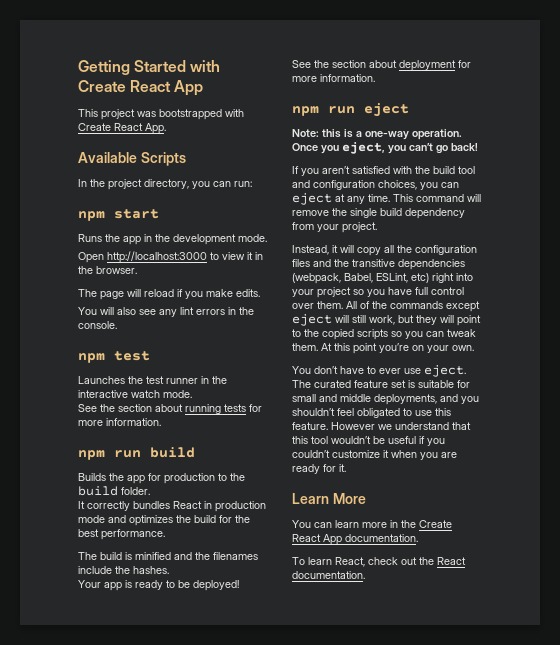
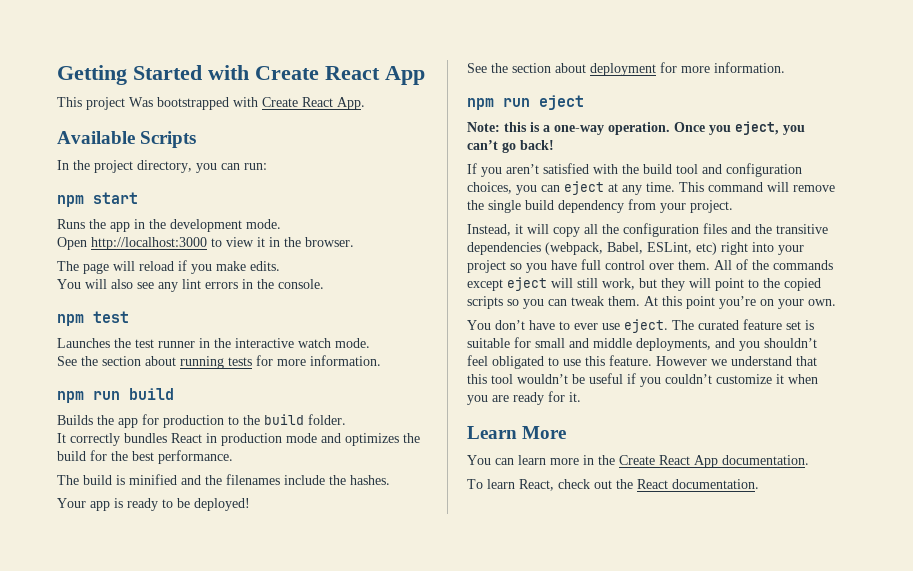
- This project was bootstrapped with Create React App.
+ This project Was bootstrapped with Create React App.

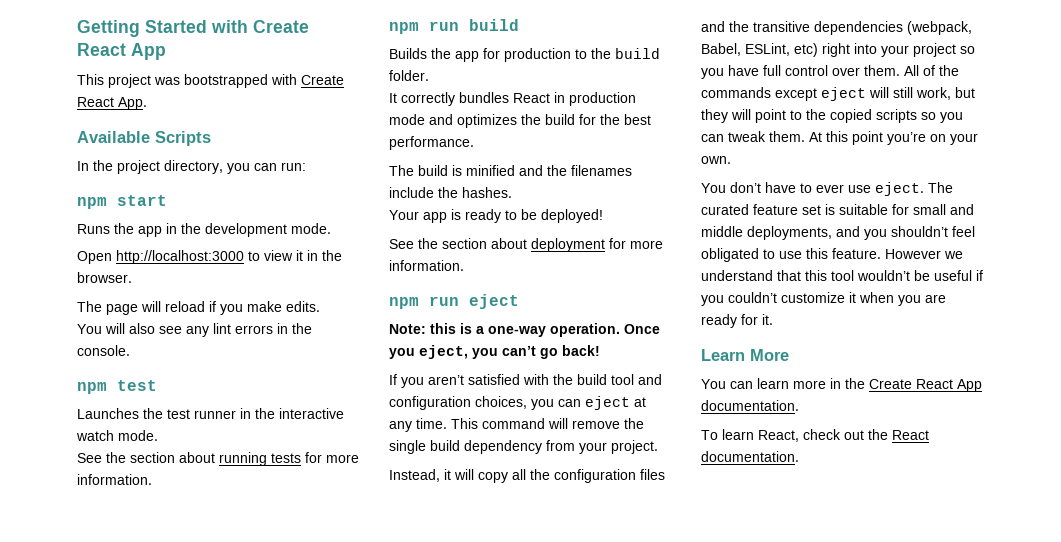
- This project Was bootstrapped with Create React App.
+ This project was bootstrapped with Create React App.

